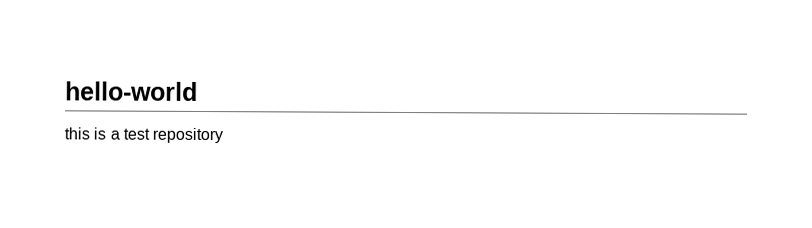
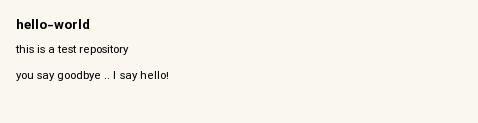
+ you say goodbye .. I say hello!

